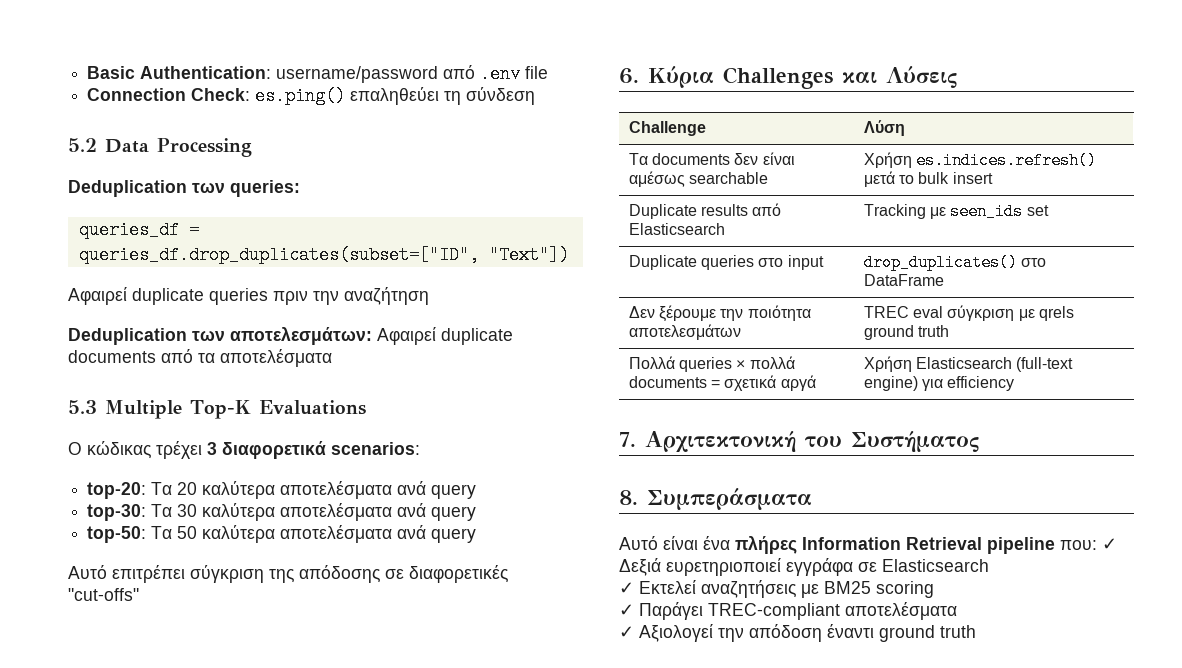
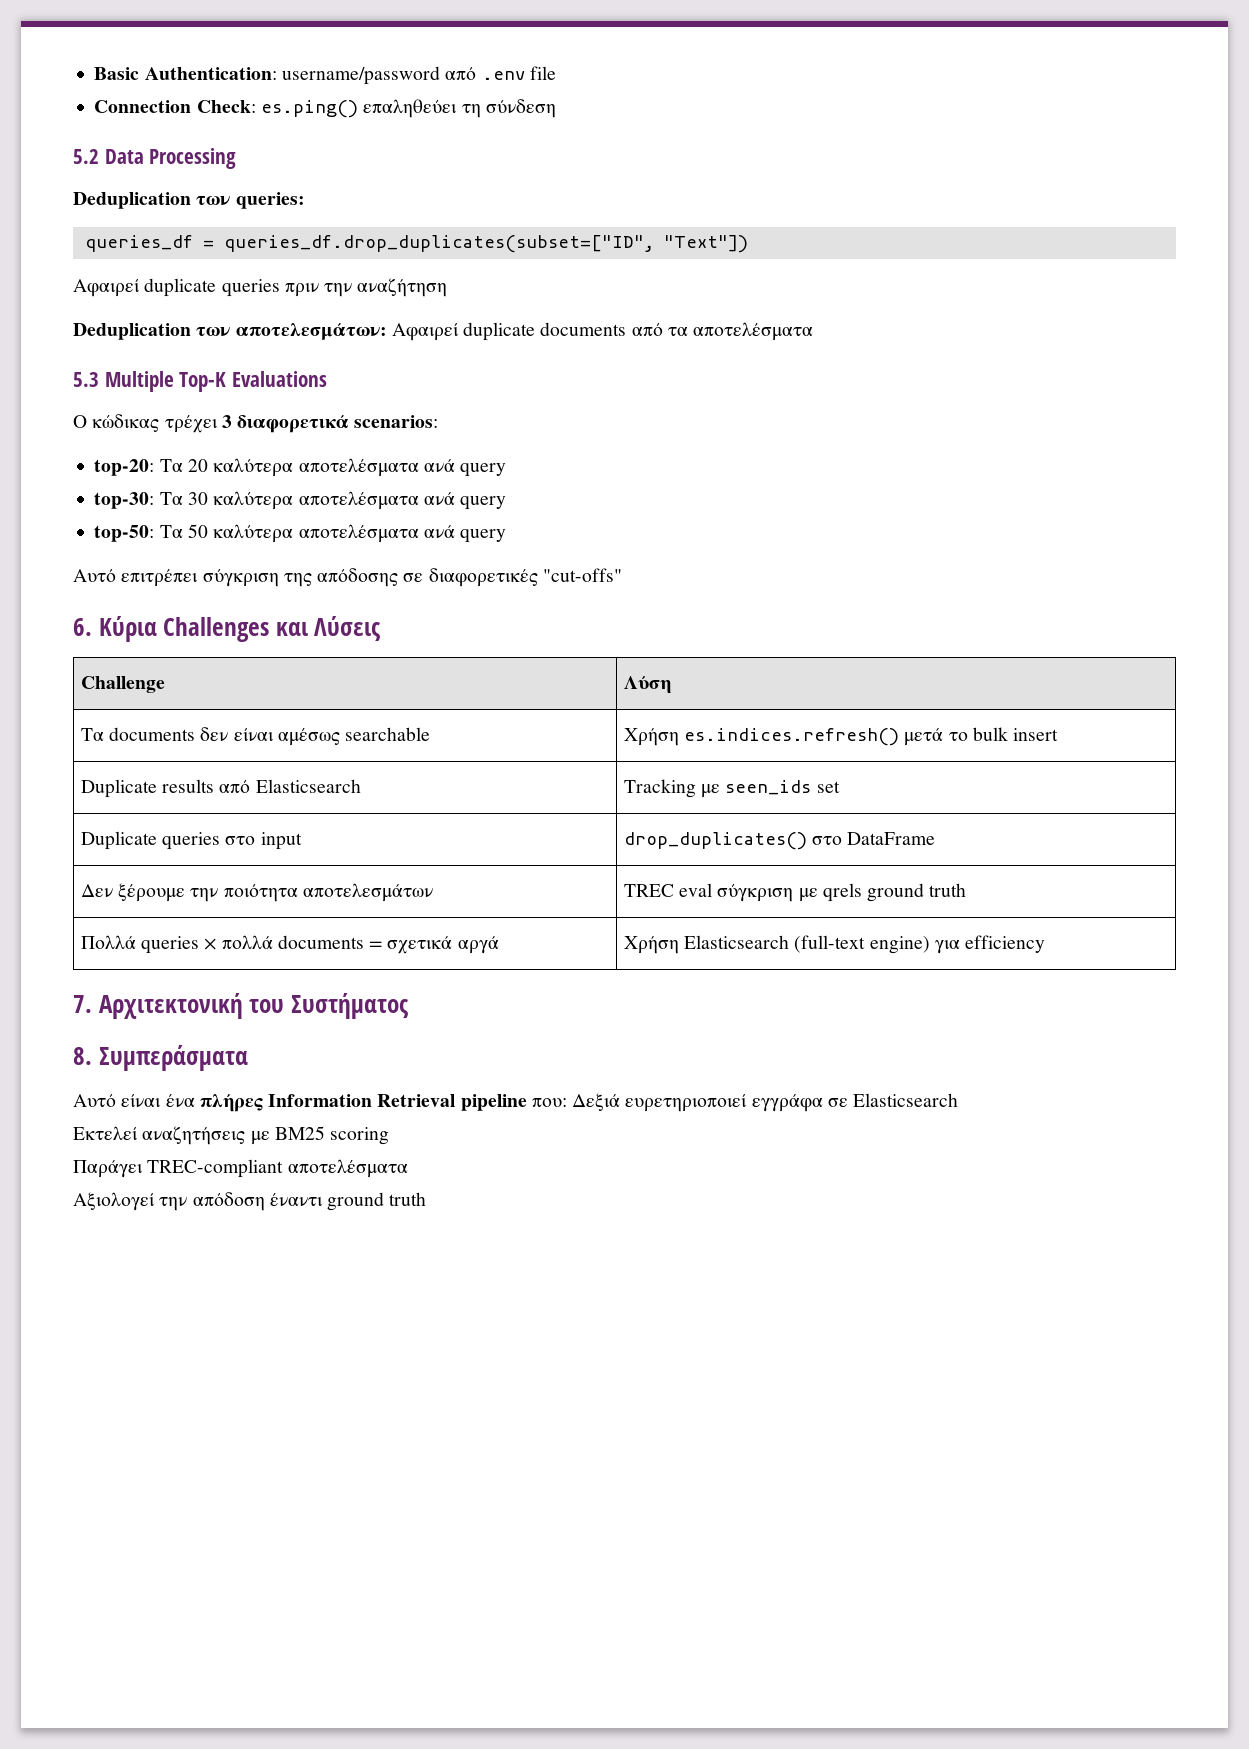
- Αυτό είναι ένα πλήρες Information Retrieval pipeline που: ✓ Δεξιά ευρετηριοποιεί εγγράφα σε Elasticsearch
+ Αυτό είναι ένα πλήρες Information Retrieval pipeline που: Δεξιά ευρετηριοποιεί εγγράφα σε Elasticsearch
- ✓ Εκτελεί αναζητήσεις με BM25 scoring
+ Εκτελεί αναζητήσεις με BM25 scoring
- ✓ Παράγει TREC-compliant αποτελέσματα
+ Παράγει TREC-compliant αποτελέσματα
- ✓ Αξιολογεί την απόδοση έναντι ground truth
+ Αξιολογεί την απόδοση έναντι ground truth

